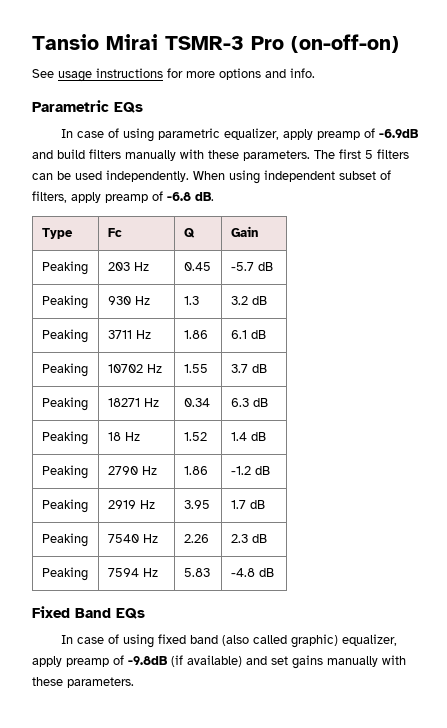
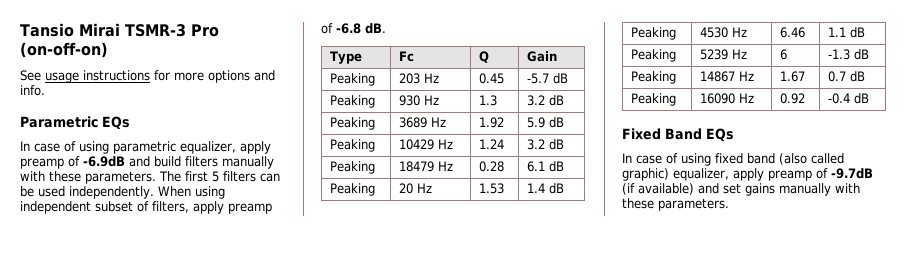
- Peaking | 3711 Hz | 1.86 | 6.1 dB
+ Peaking | 3689 Hz | 1.92 | 5.9 dB
+ Peaking | 10429 Hz | 1.24 | 3.2 dB
+ Peaking | 18479 Hz | 0.28 | 6.1 dB
- Peaking | 10702 Hz | 1.55 | 3.7 dB
- Peaking | 18271 Hz | 0.34 | 6.3 dB
- Peaking | 18 Hz | 1.52 | 1.4 dB
+ Peaking | 20 Hz | 1.53 | 1.4 dB
- Peaking | 2790 Hz | 1.86 | -1.2 dB
- Peaking | 2919 Hz | 3.95 | 1.7 dB
- Peaking | 7540 Hz | 2.26 | 2.3 dB
- Peaking | 7594 Hz | 5.83 | -4.8 dB
+ Peaking | 4530 Hz | 6.46 | 1.1 dB
+ Peaking | 5239 Hz | 6 | -1.3 dB
+ Peaking | 14867 Hz | 1.67 | 0.7 dB
+ Peaking | 16090 Hz | 0.92 | -0.4 dB
- In case of using fixed band (also called graphic) equalizer, apply preamp of -9.8dB (if available) and set gains manually with these parameters.
+ In case of using fixed band (also called graphic) equalizer, apply preamp of -9.7dB (if available) and set gains manually with these parameters.

